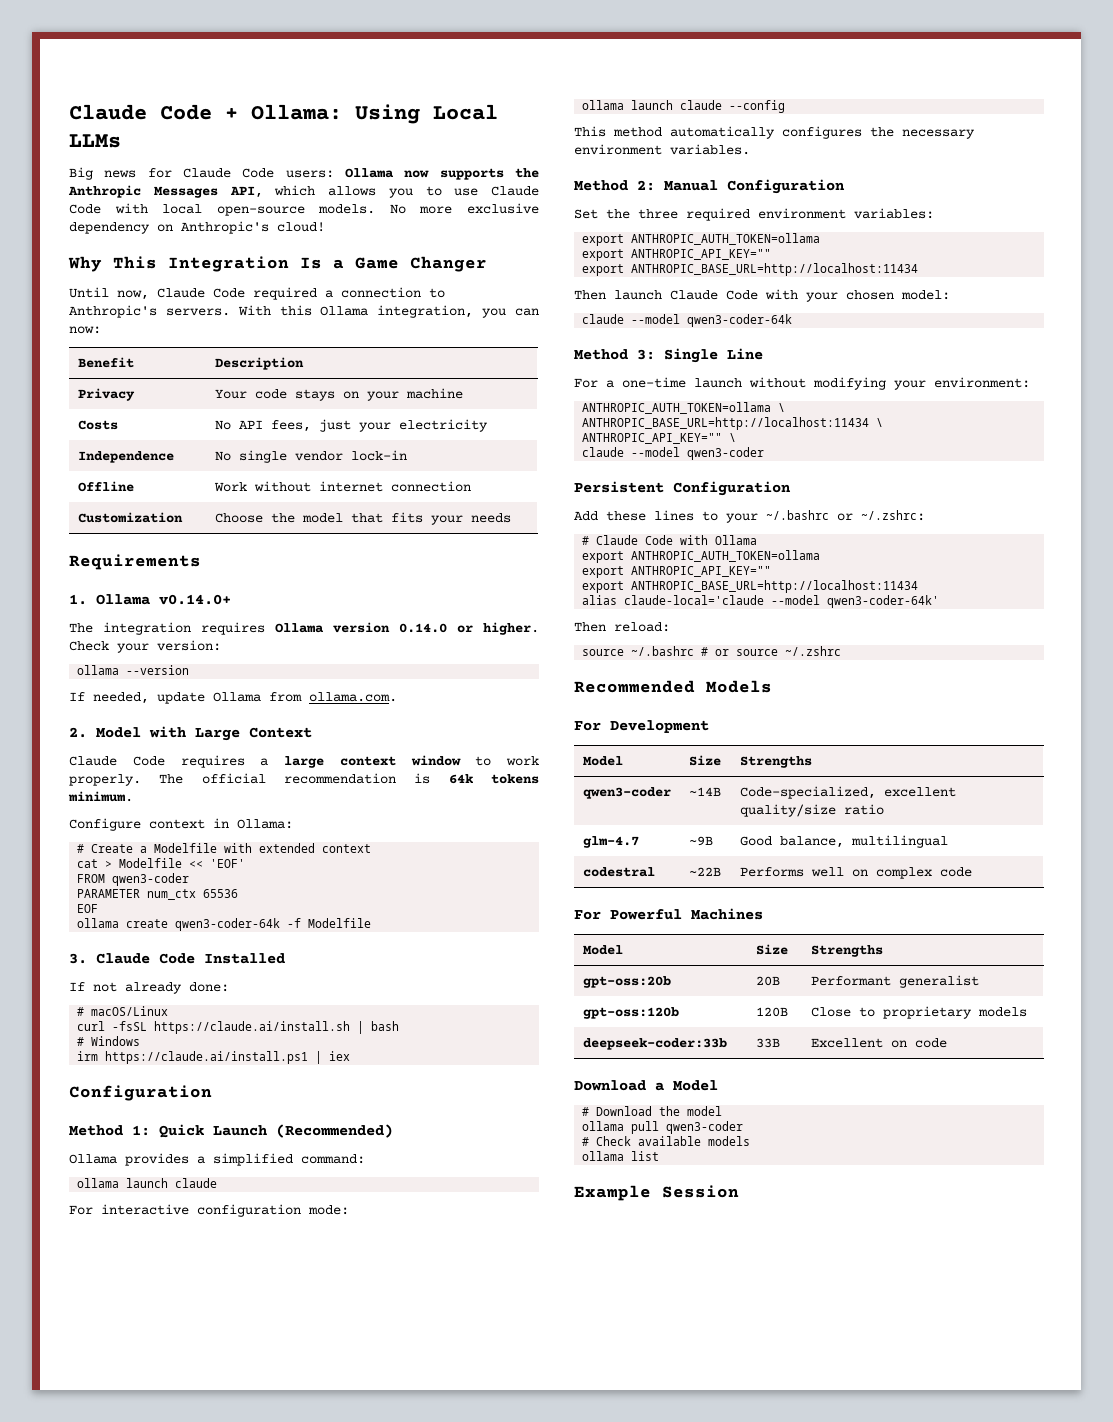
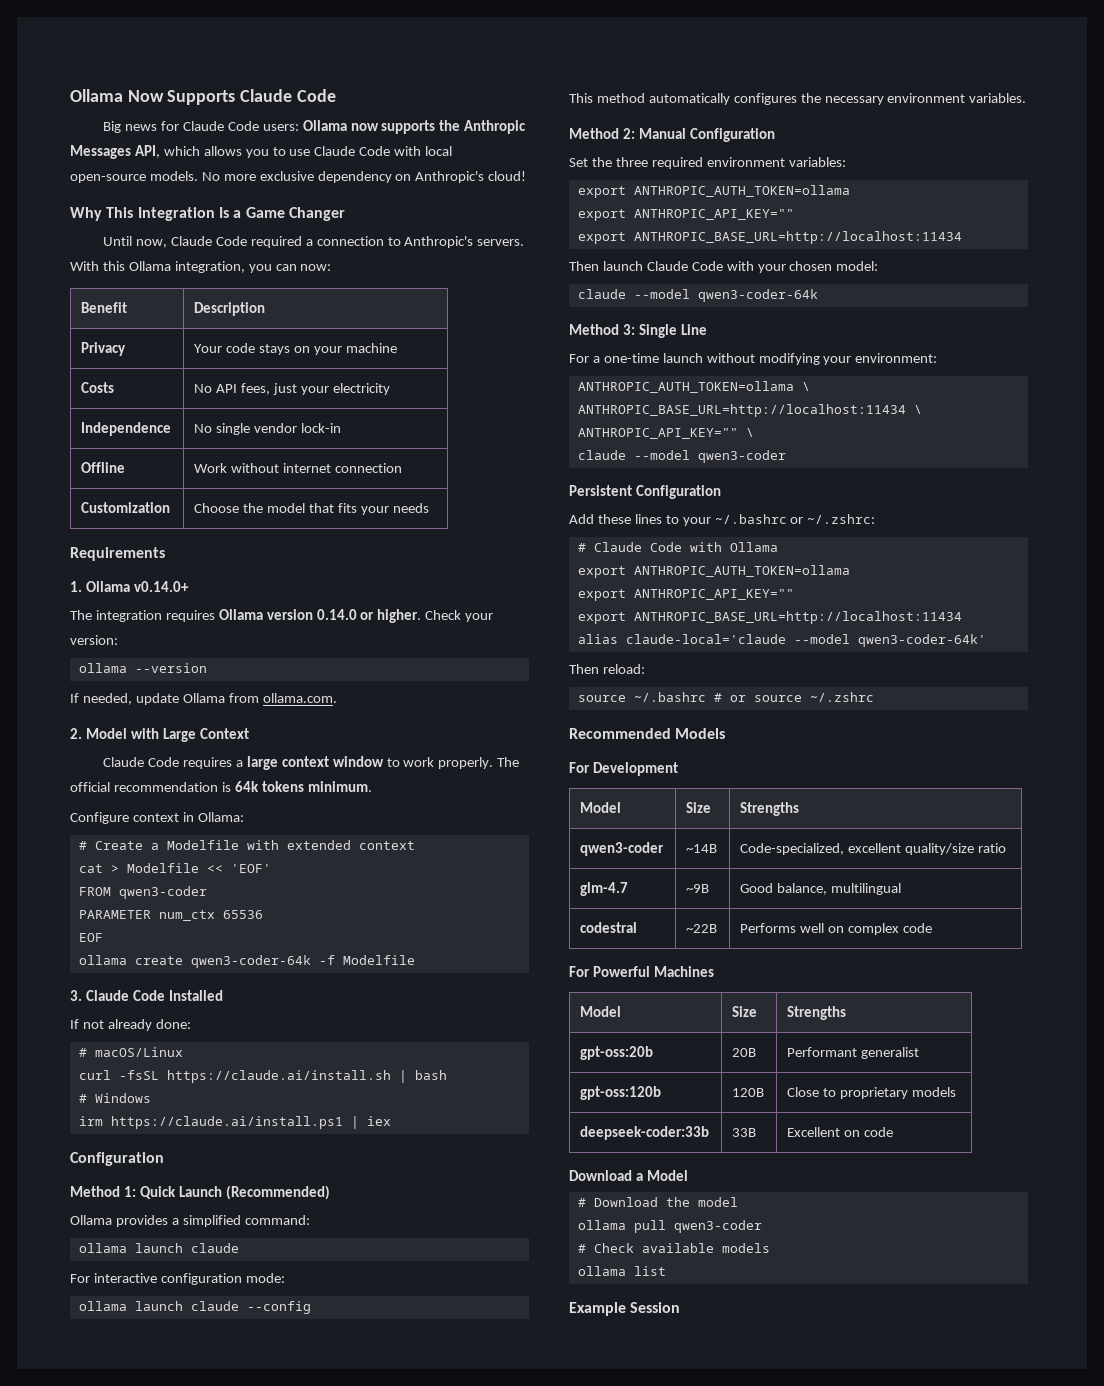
- Claude Code + Ollama: Using Local LLMs
+ Ollama Now Supports Claude Code

